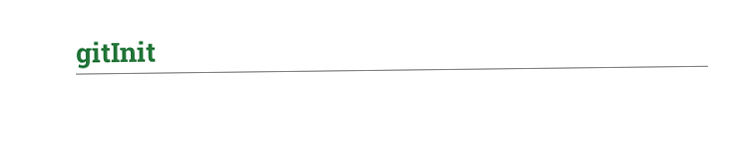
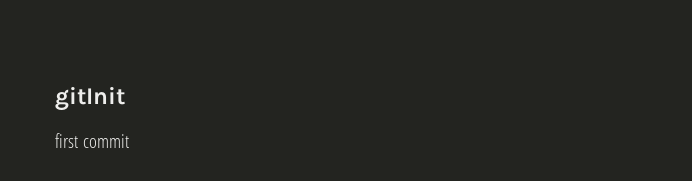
+ first commit

